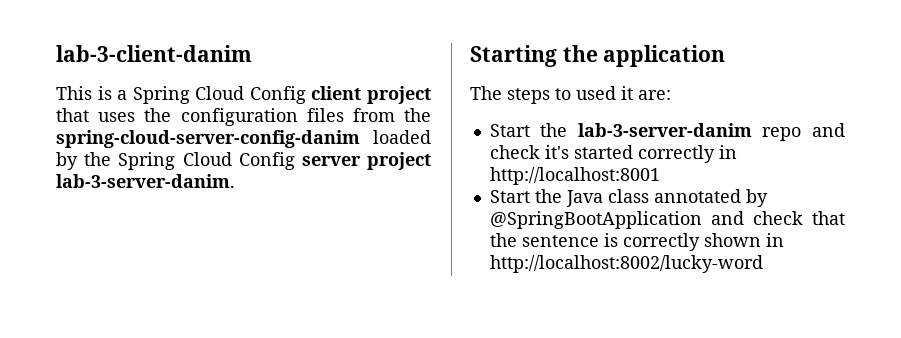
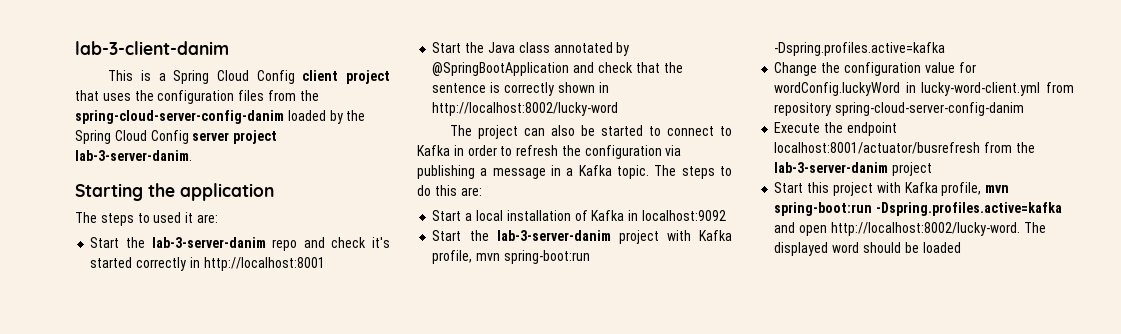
+ The project can also be started to connect to Kafka in order to refresh the configuration via publishing a message in a Kafka topic. The steps to do this are:
+ Start a local installation of Kafka in localhost:9092
+ Start the lab-3-server-danim project with Kafka profile, mvn spring-boot:run -Dspring.profiles.active=kafka
+ Change the configuration value for wordConfig.luckyWord in lucky-word-client.yml from repository spring-cloud-server-config-danim
+ Execute the endpoint localhost:8001/actuator/busrefresh from the lab-3-server-danim project
+ Start this project with Kafka profile, mvn spring-boot:run -Dspring.profiles.active=kafka and open http://localhost:8002/lucky-word. The displayed word should be loaded

